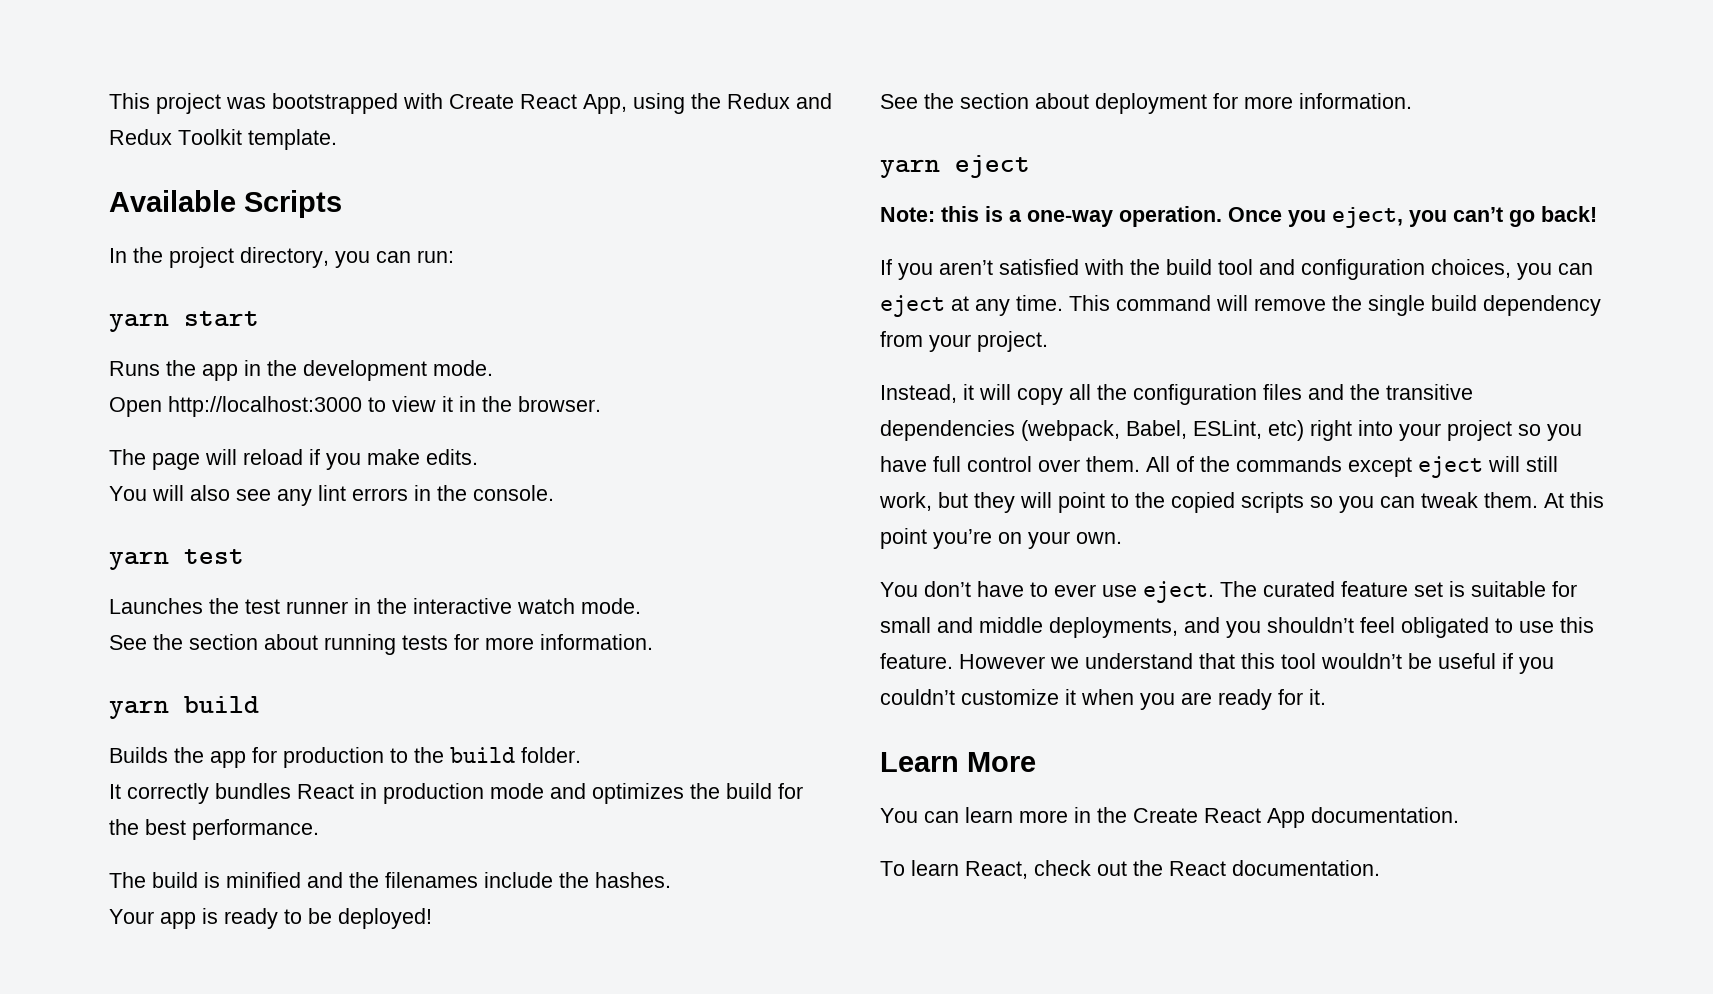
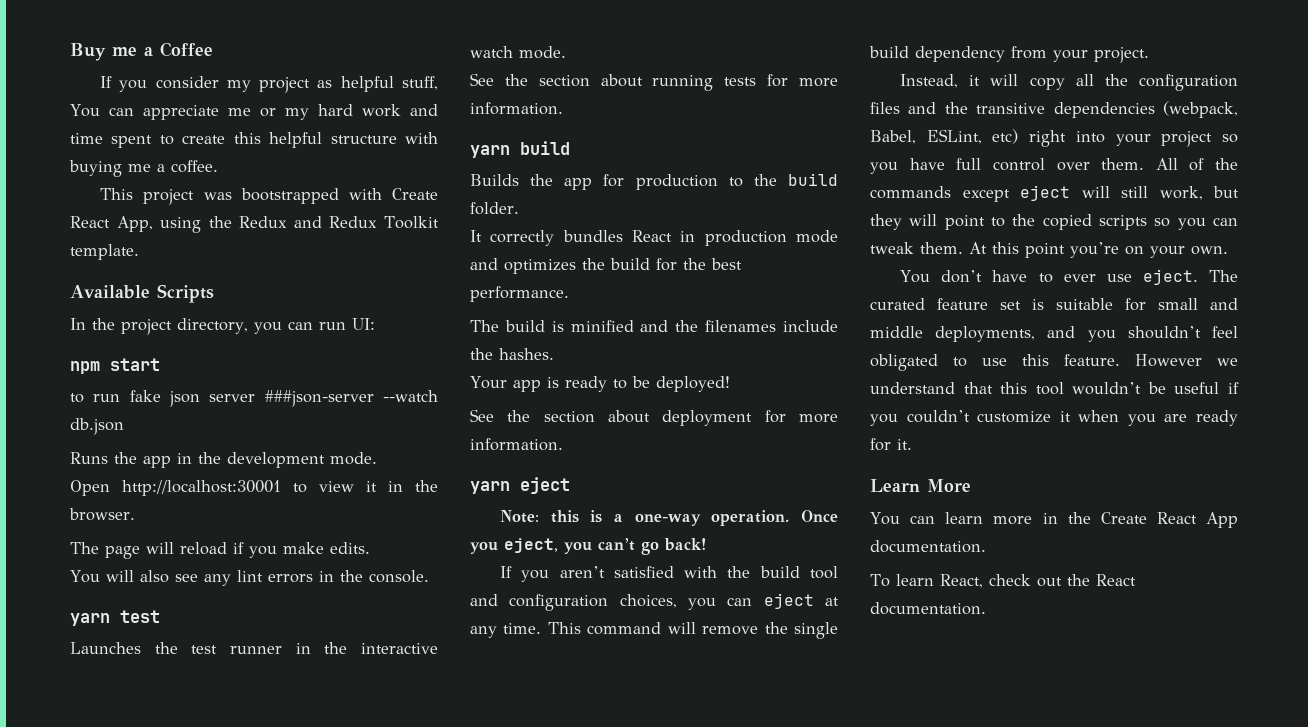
+ Buy me a Coffee
+ If you consider my project as helpful stuff, You can appreciate me or my hard work and time spent to create this helpful structure with buying me a coffee.
- In the project directory, you can run:
- yarn start
+ In the project directory, you can run UI:
+ npm start
+ to run fake json server ###json-server --watch db.json
- Open http://localhost:3000 to view it in the browser.
+ Open http://localhost:30001 to view it in the browser.

